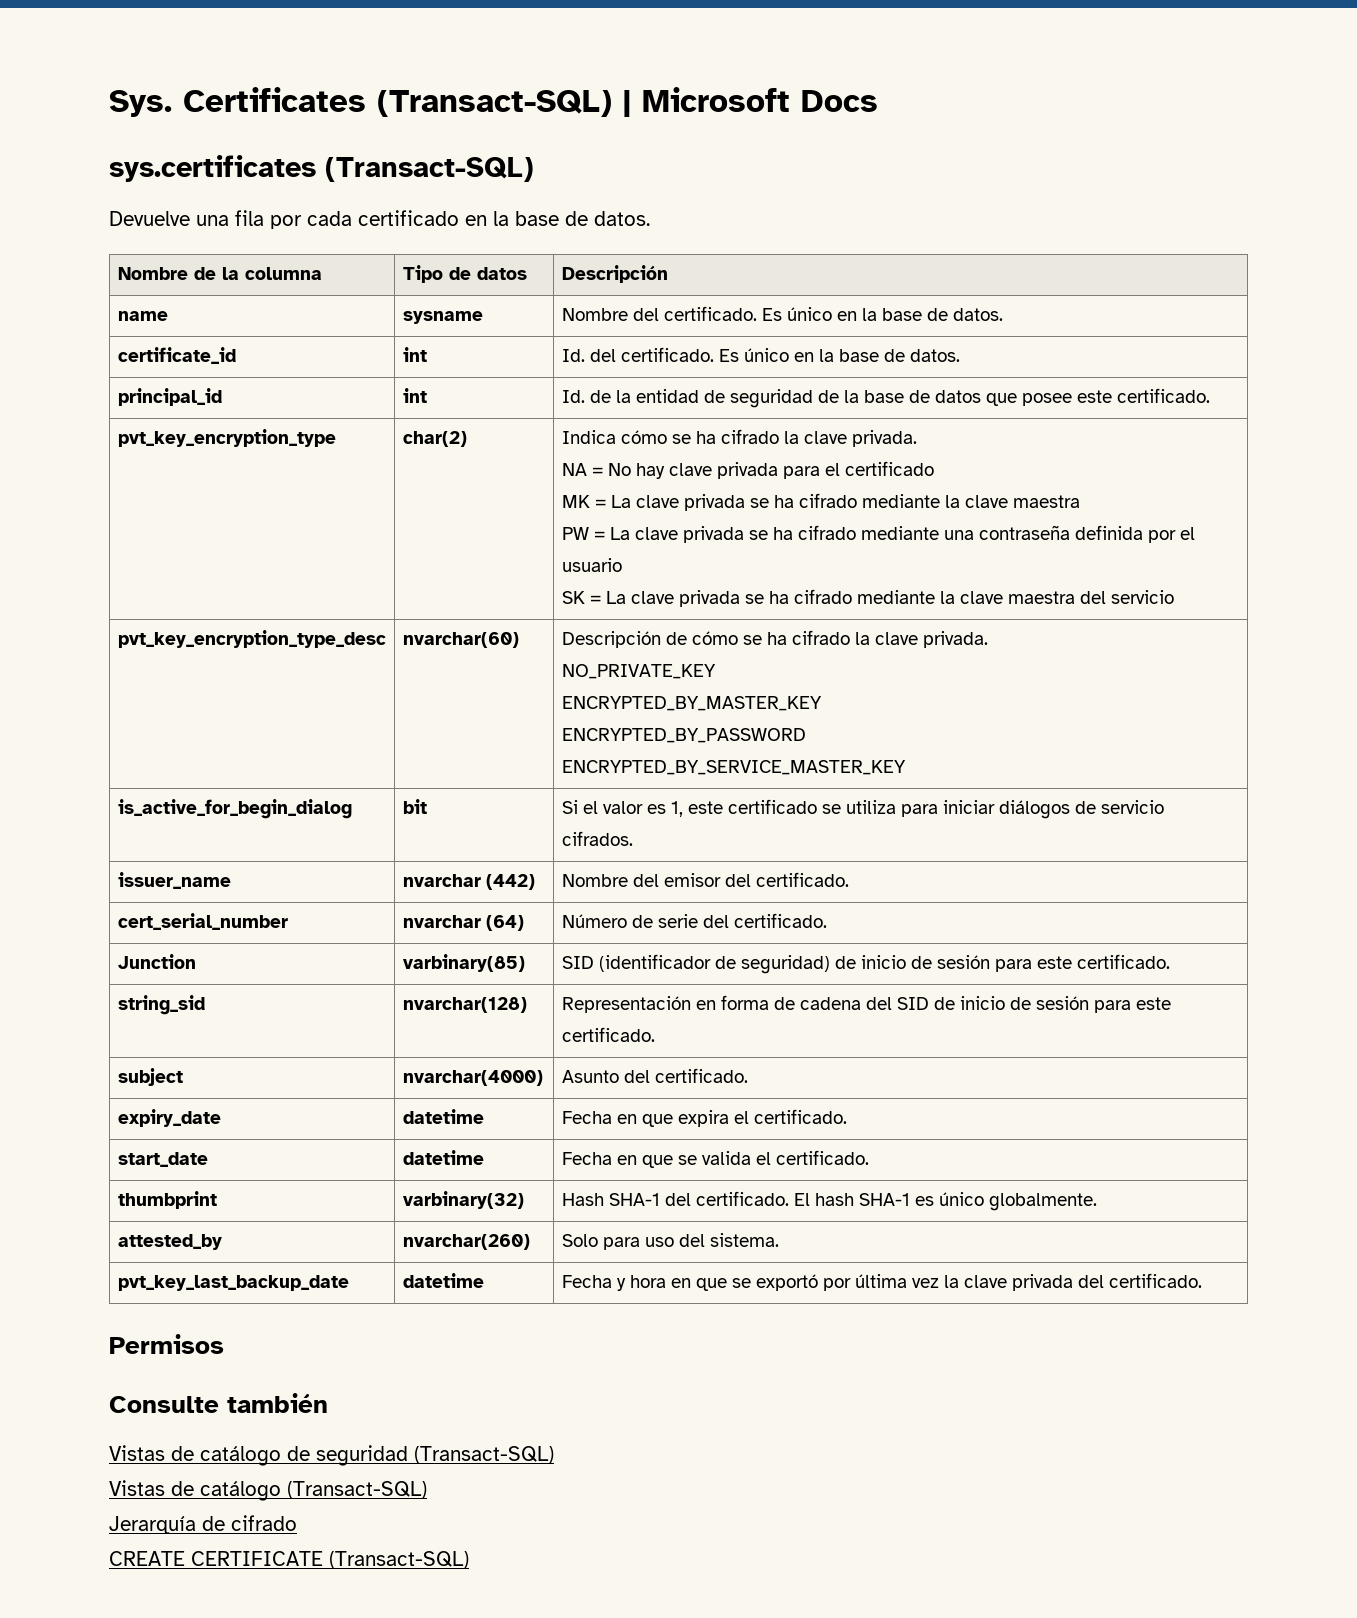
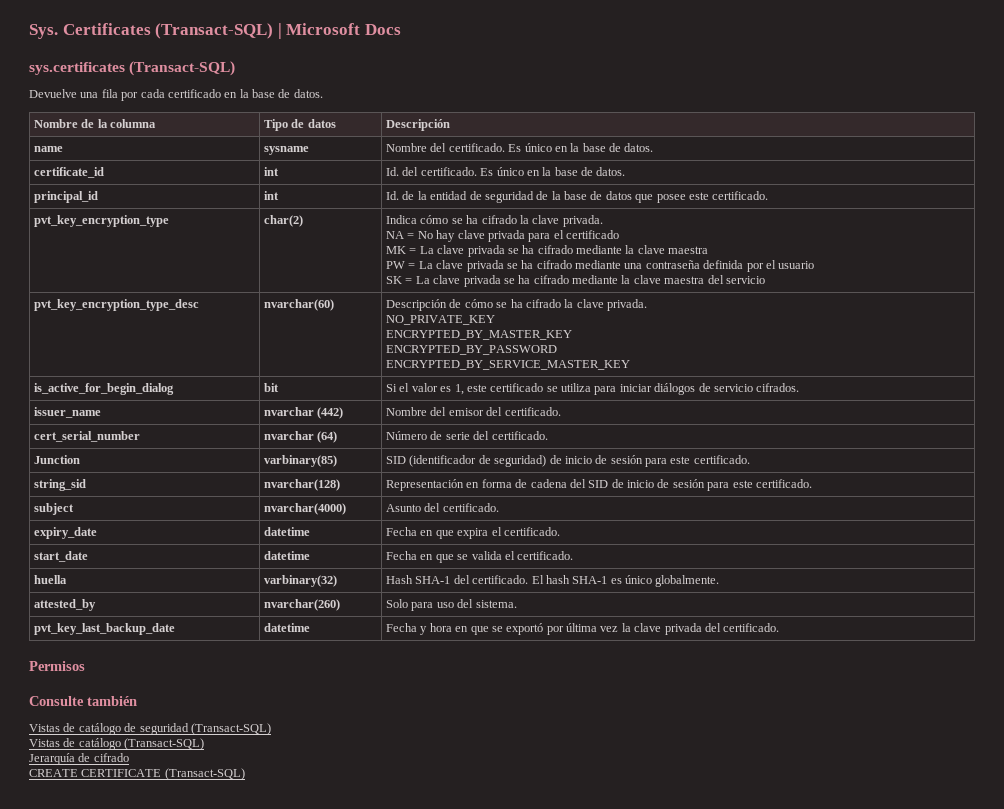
- thumbprint | varbinary(32) | Hash SHA-1 del certificado. El hash SHA-1 es único globalmente.
+ huella | varbinary(32) | Hash SHA-1 del certificado. El hash SHA-1 es único globalmente.

